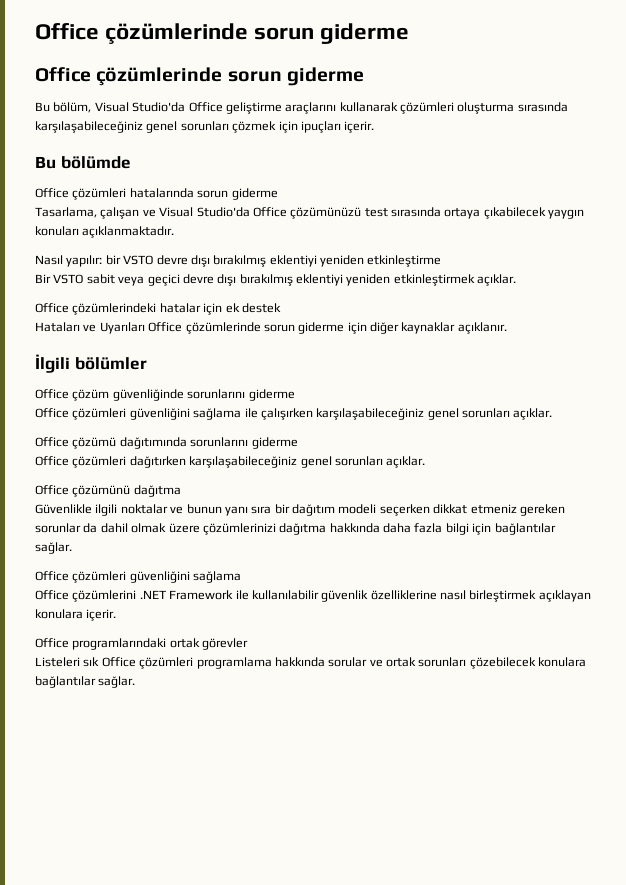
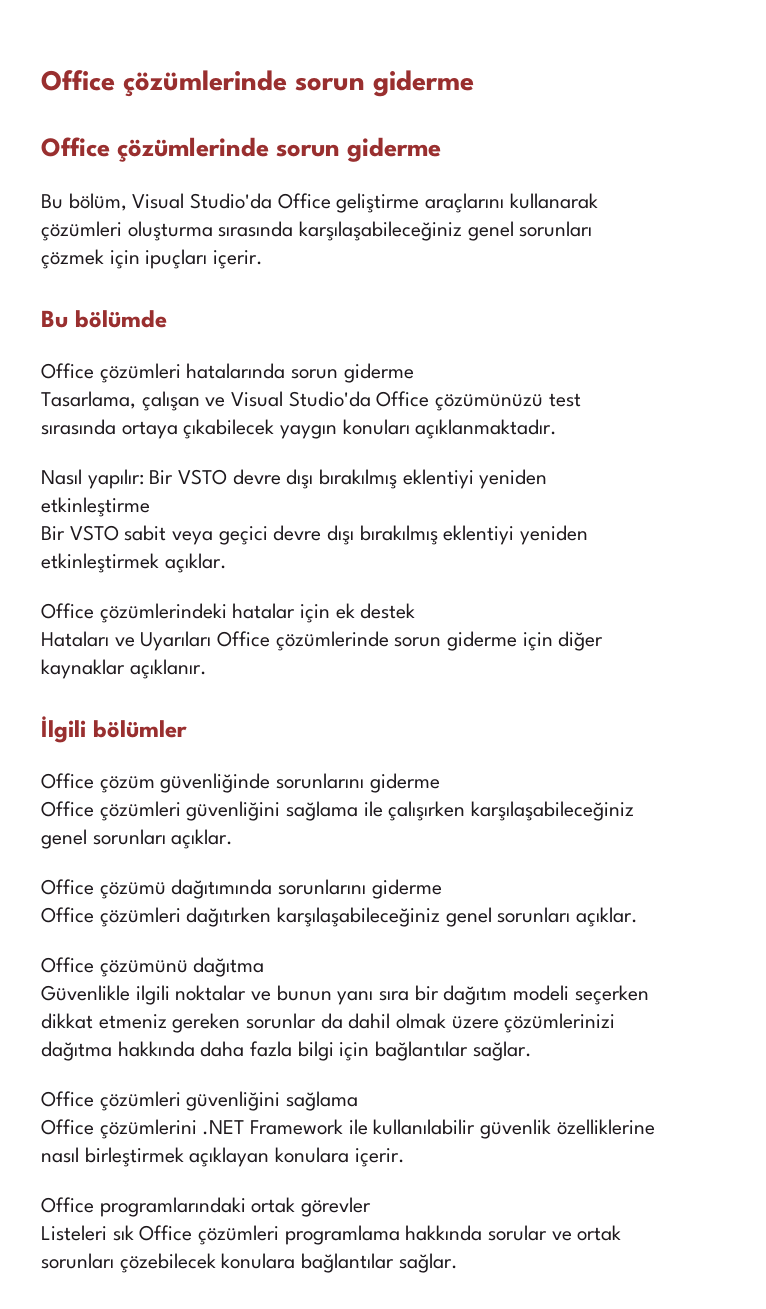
- Nasıl yapılır: bir VSTO devre dışı bırakılmış eklentiyi yeniden etkinleştirme
+ Nasıl yapılır: Bir VSTO devre dışı bırakılmış eklentiyi yeniden etkinleştirme

